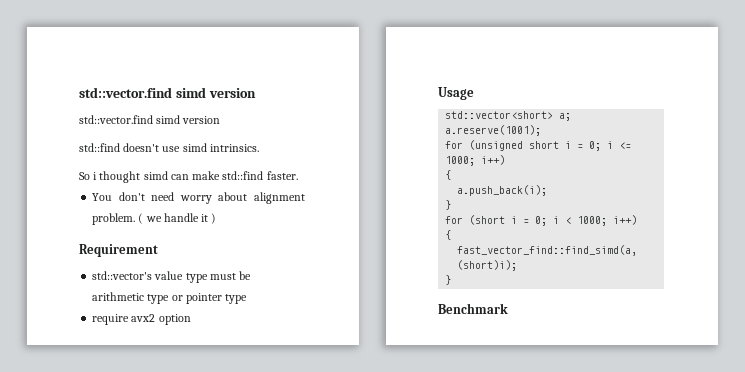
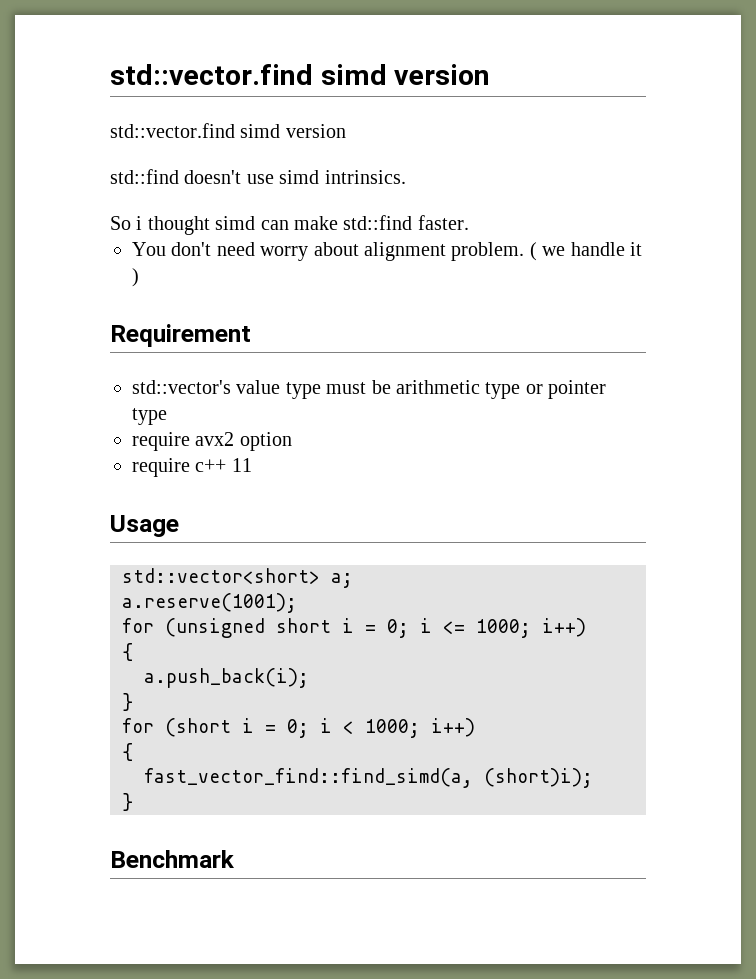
+ require c++ 11

